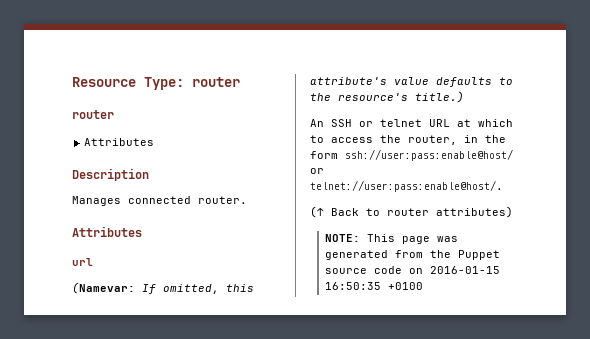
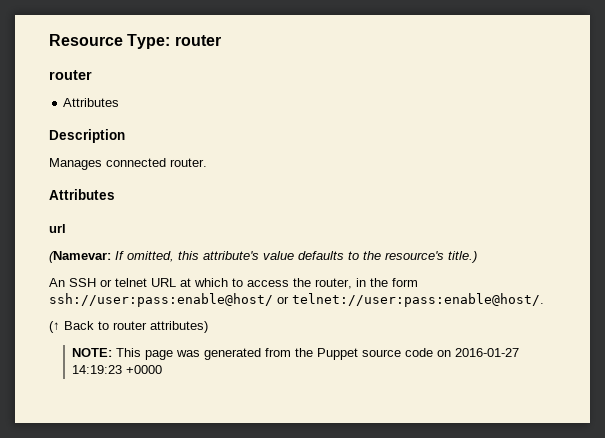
- NOTE: This page was generated from the Puppet source code on 2016-01-15 16:50:35 +0100
+ NOTE: This page was generated from the Puppet source code on 2016-01-27 14:19:23 +0000

